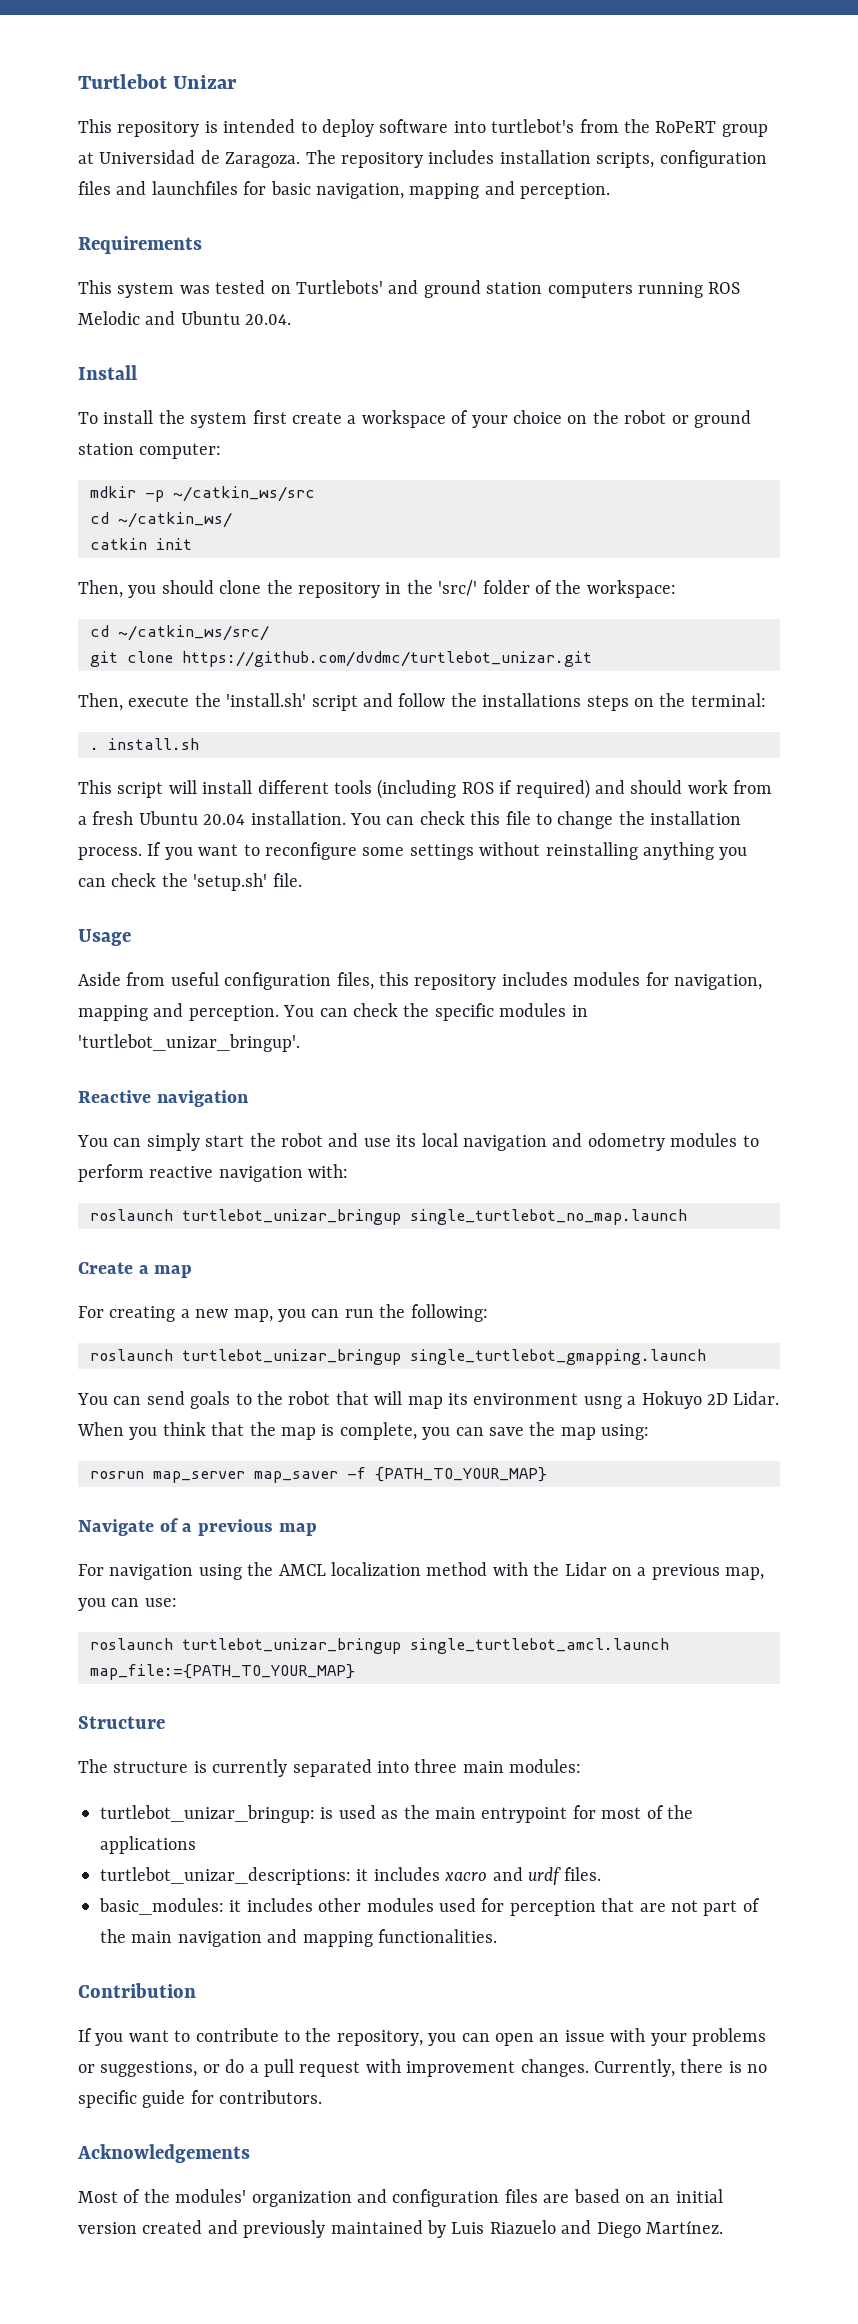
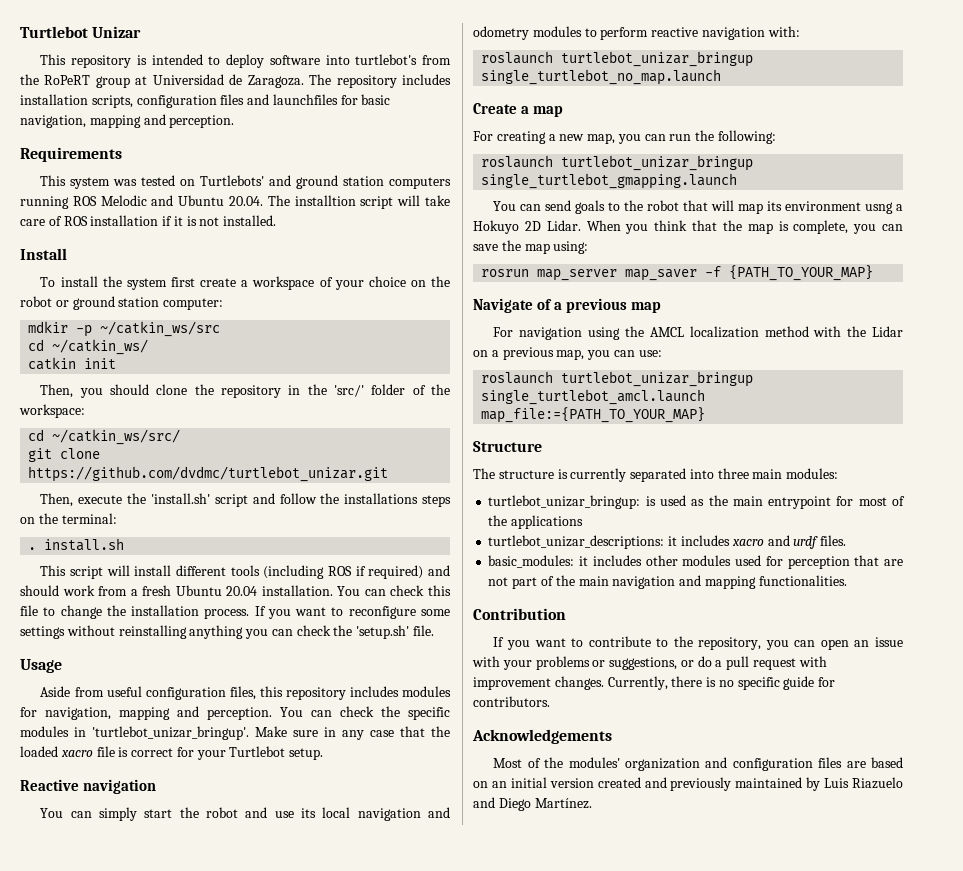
- This system was tested on Turtlebots' and ground station computers running ROS Melodic and Ubuntu 20.04.
+ This system was tested on Turtlebots' and ground station computers running ROS Melodic and Ubuntu 20.04. The installtion script will take care of ROS installation if it is not installed.
+ Make sure in any case that the loaded xacro file is correct for your Turtlebot setup.

